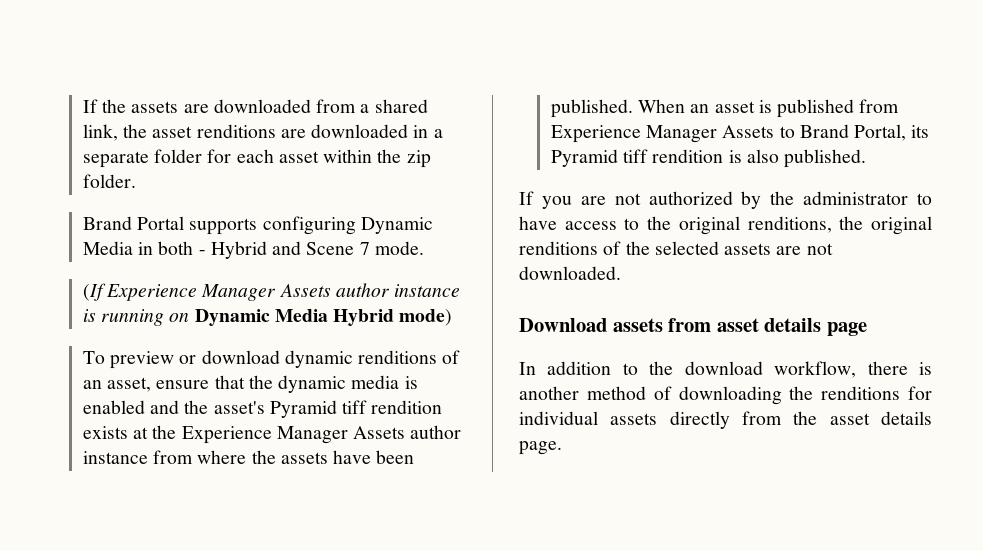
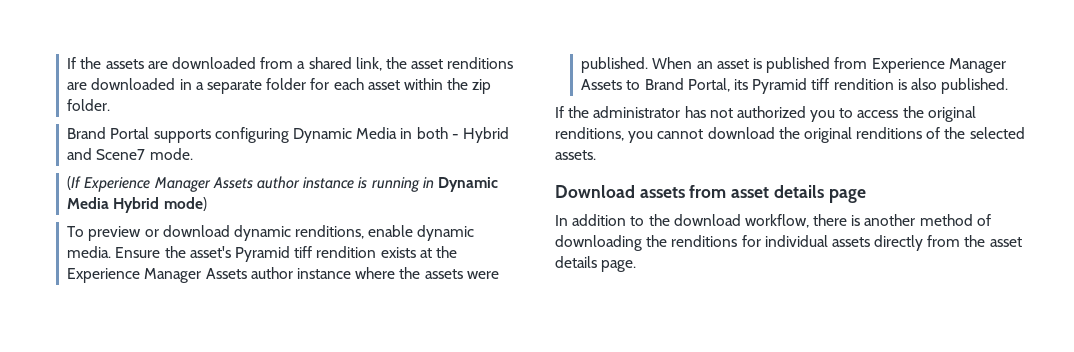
- Brand Portal supports configuring Dynamic Media in both - Hybrid and Scene 7 mode.
+ Brand Portal supports configuring Dynamic Media in both - Hybrid and Scene7 mode.
- (If Experience Manager Assets author instance is running on Dynamic Media Hybrid mode)
+ (If Experience Manager Assets author instance is running in Dynamic Media Hybrid mode)
- To preview or download dynamic renditions of an asset, ensure that the dynamic media is enabled and the asset's Pyramid tiff rendition exists at the Experience Manager Assets author instance from where the assets have been published.
+ To preview or download dynamic renditions, enable dynamic media. Ensure the asset's Pyramid tiff rendition exists at the Experience Manager Assets author instance where the assets were published.
- If you are not authorized by the administrator to have access to the original renditions, the original renditions of the selected assets are not downloaded.
+ If the administrator has not authorized you to access the original renditions, you cannot download the original renditions of the selected assets.

